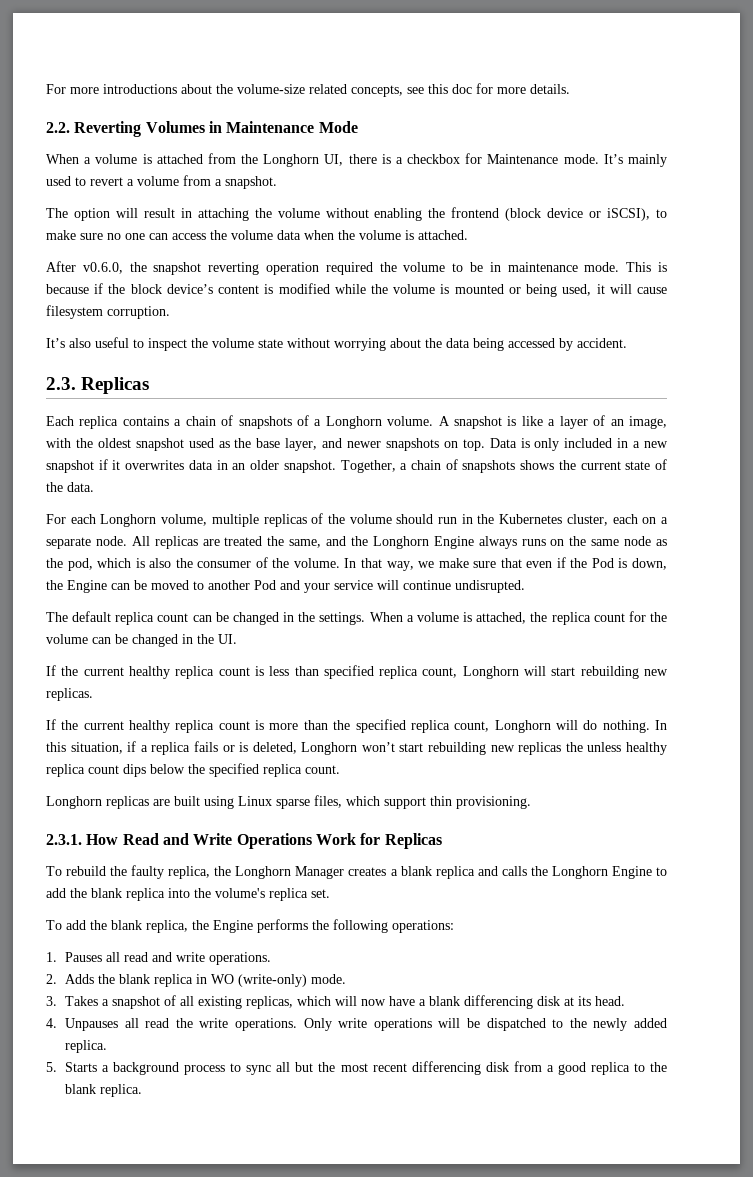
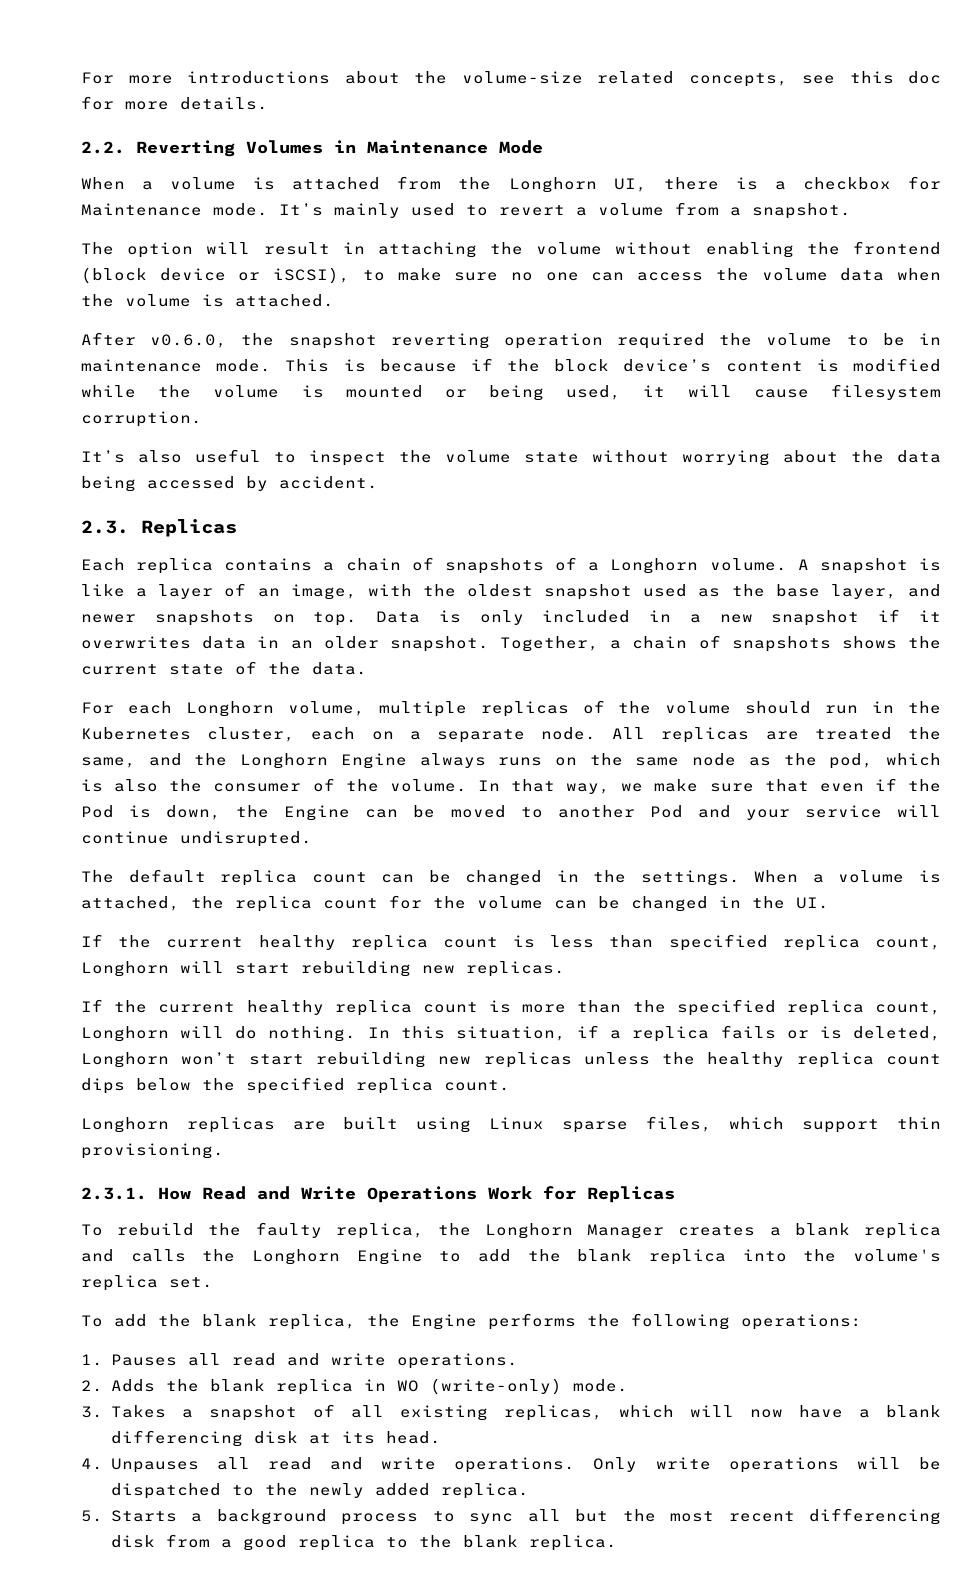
- In this situation, if a replica fails or is deleted, Longhorn won’t start rebuilding new replicas the unless healthy replica count dips below the specified replica count.
+ In this situation, if a replica fails or is deleted, Longhorn won’t start rebuilding new replicas unless the healthy replica count dips below the specified replica count.
- 4. Unpauses all read the write operations.
+ 4. Unpauses all read and write operations.

